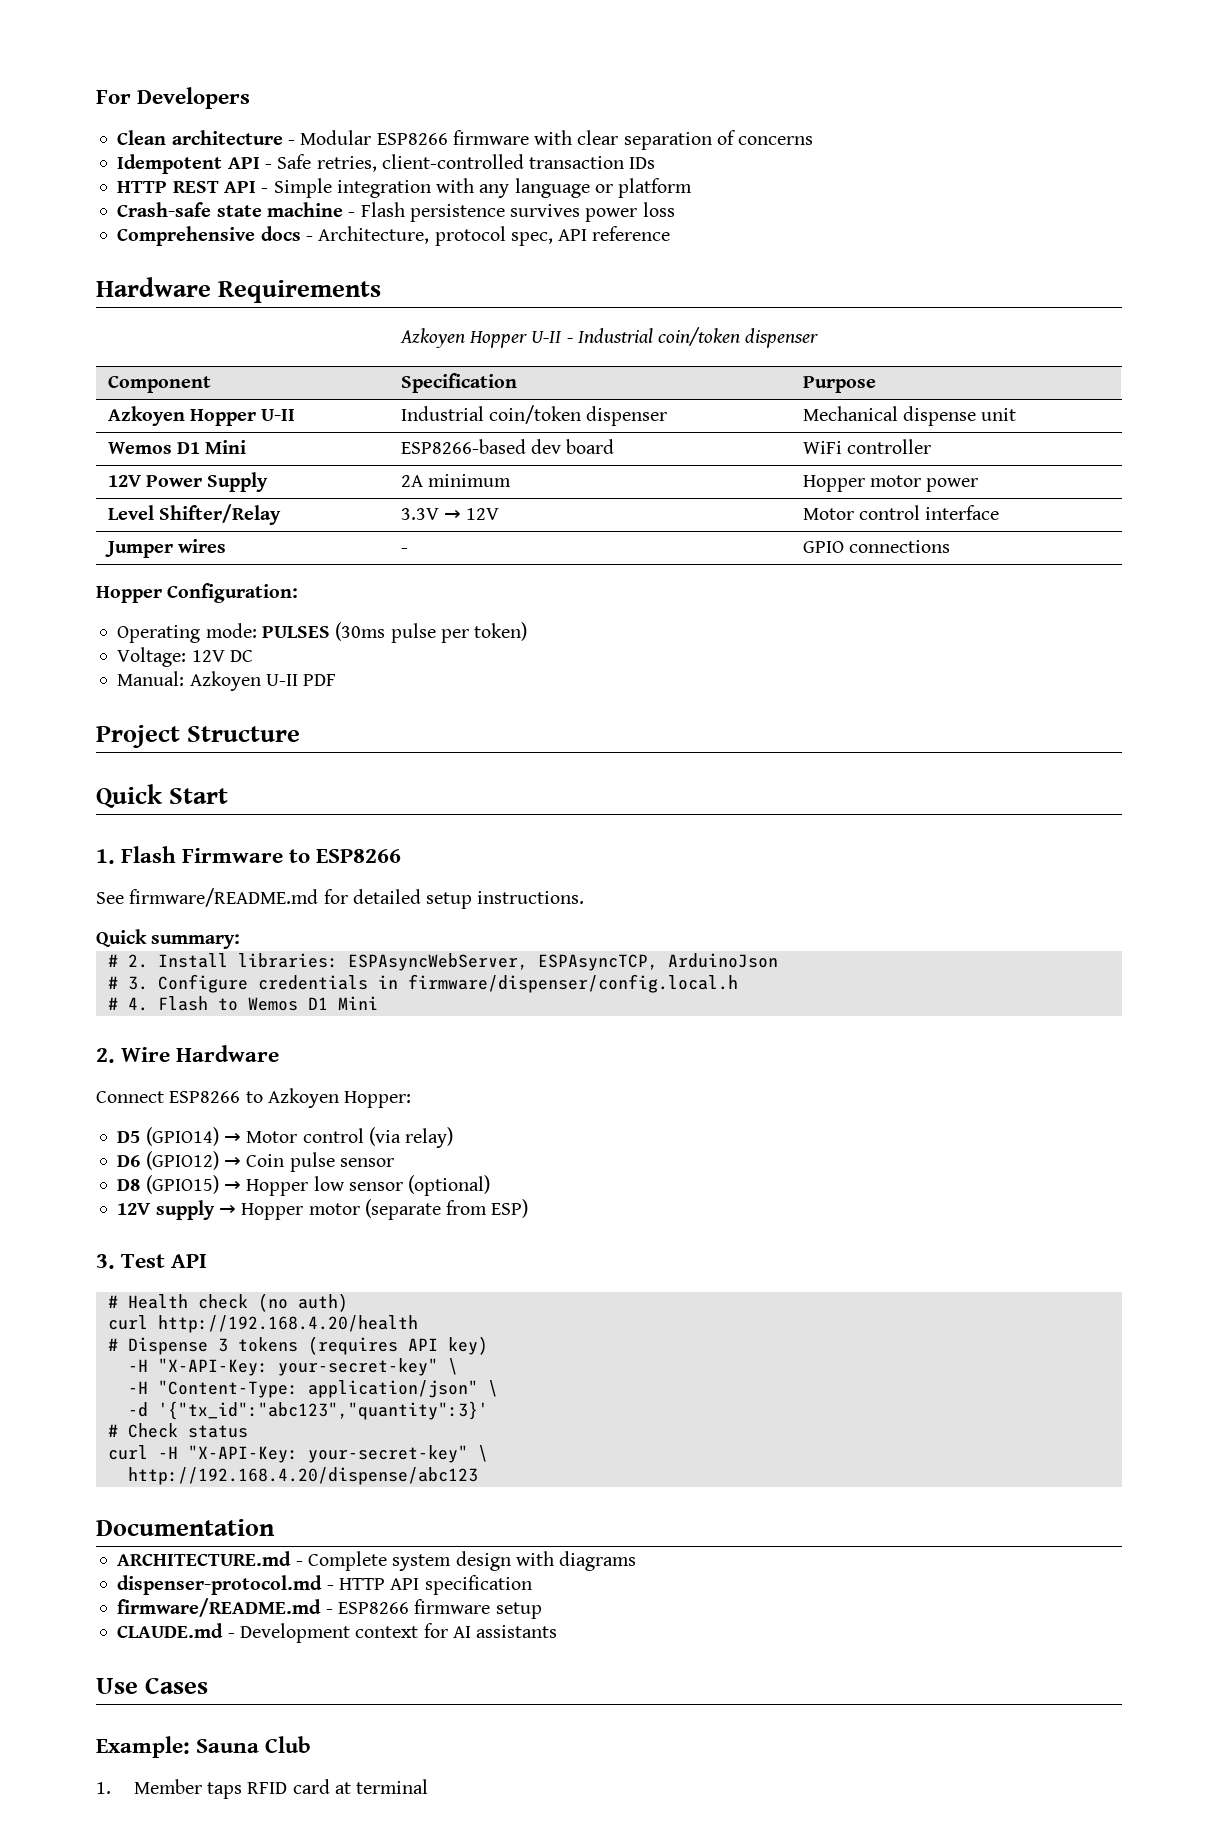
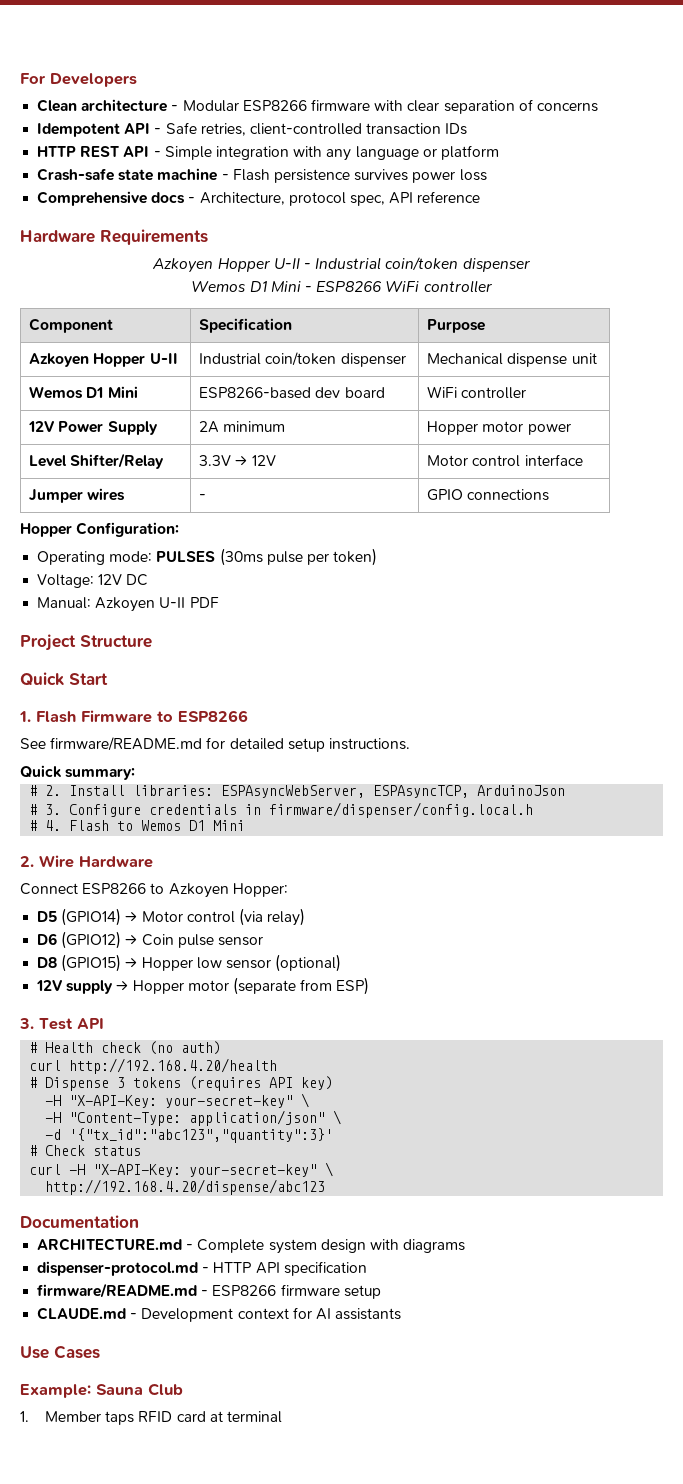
+ Wemos D1 Mini - ESP8266 WiFi controller

